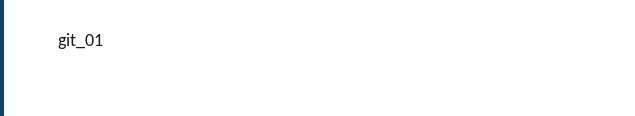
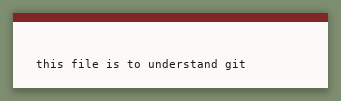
- git_01
+ this file is to understand git

